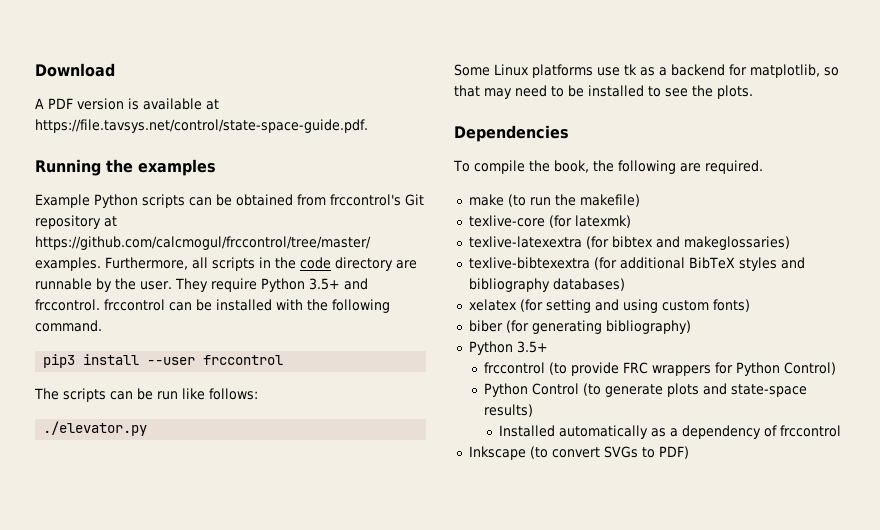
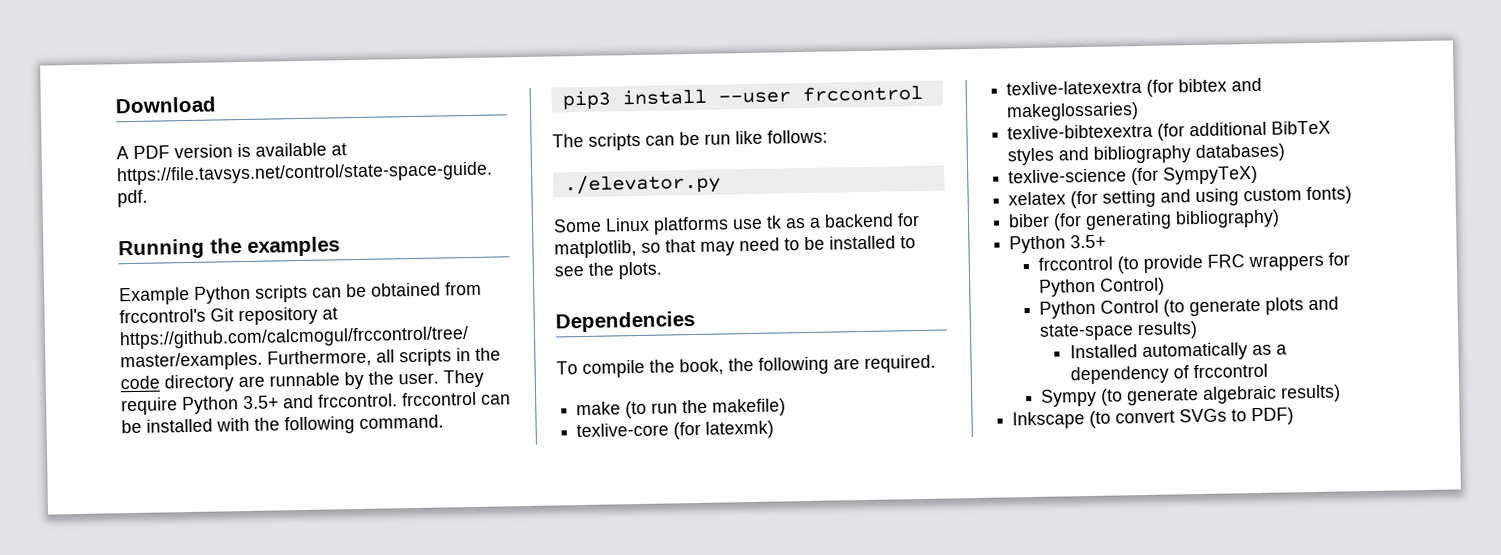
+ texlive-science (for SympyTeX)
+ Sympy (to generate algebraic results)

